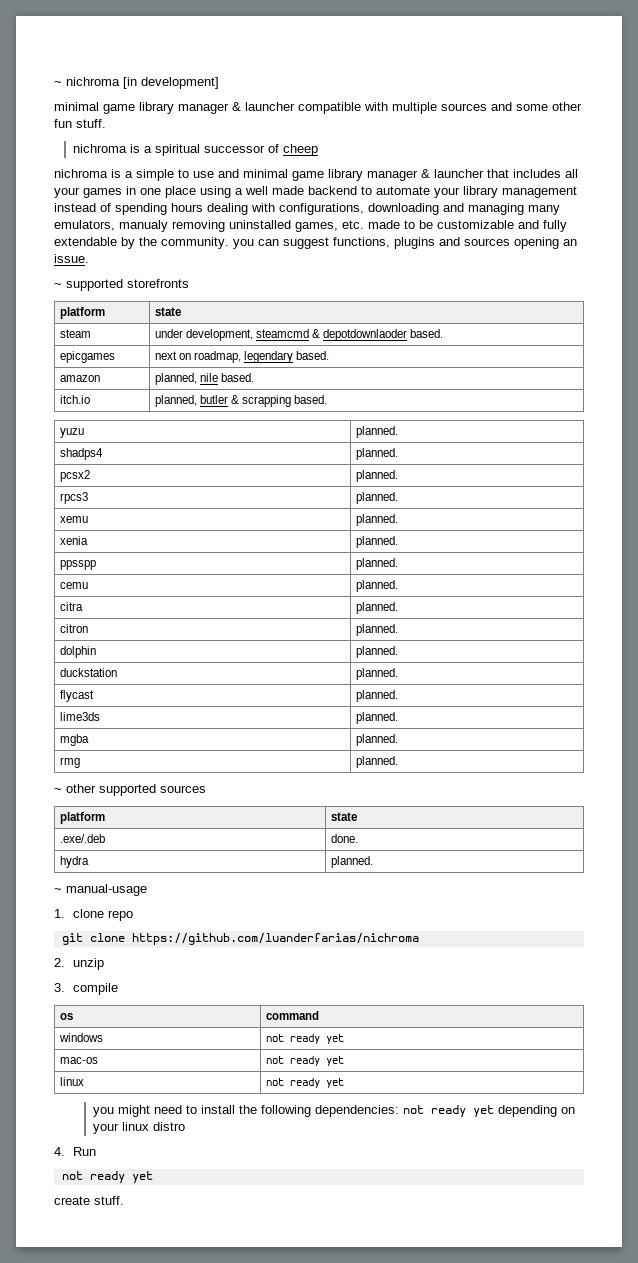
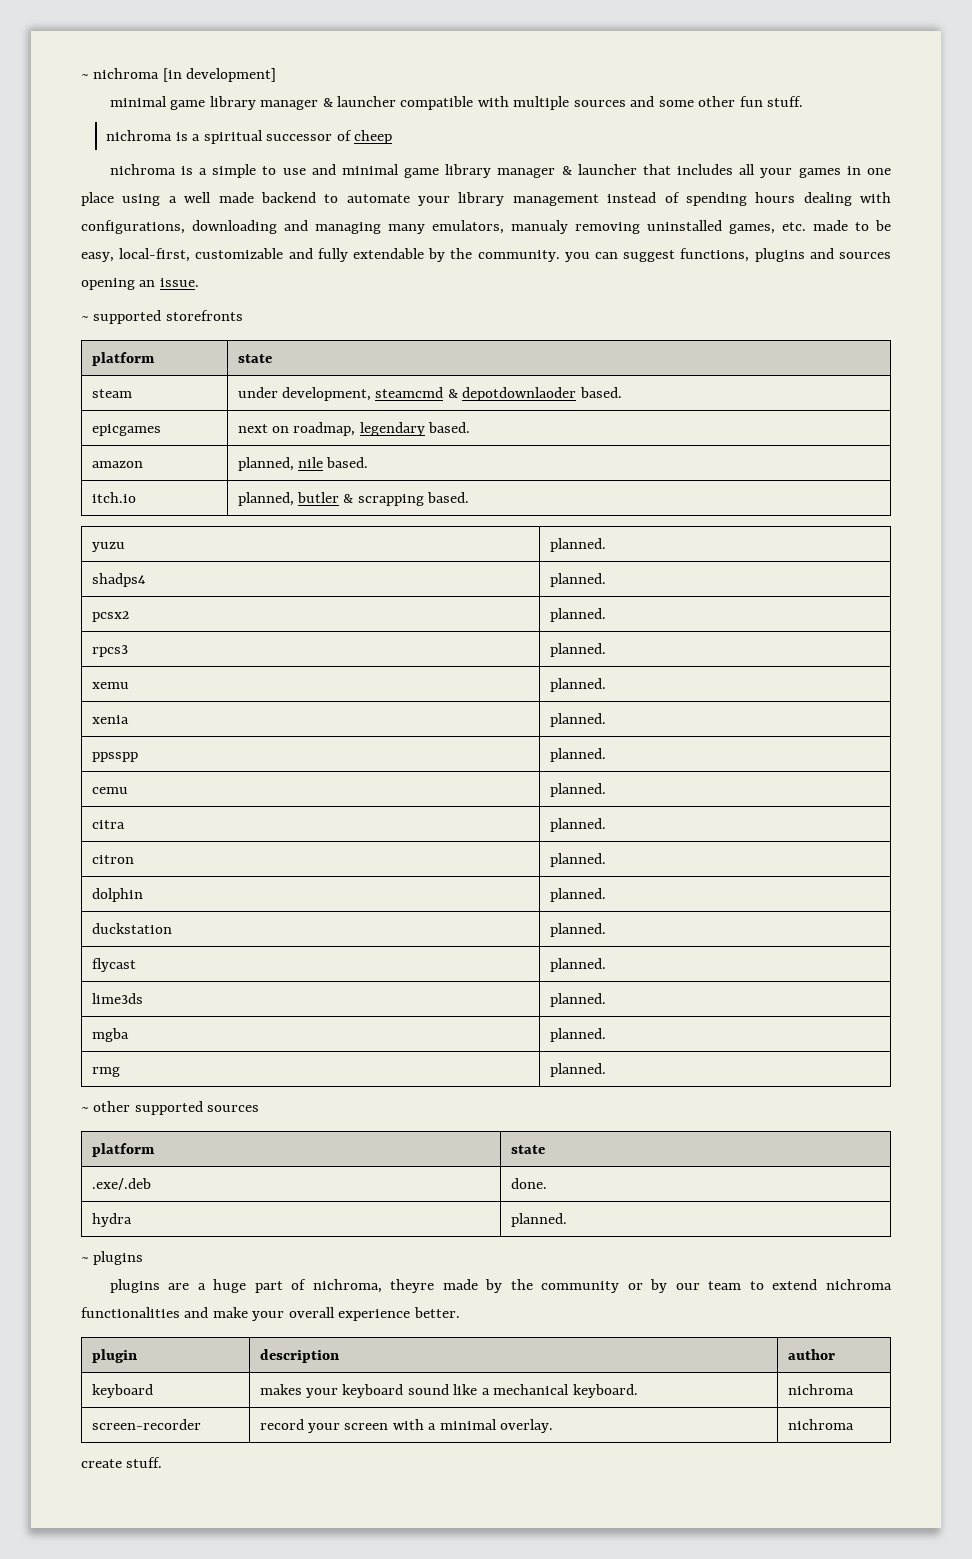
- nichroma is a simple to use and minimal game library manager & launcher that includes all your games in one place using a well made backend to automate your library management instead of spending hours dealing with configurations, downloading and managing many emulators, manualy removing uninstalled games, etc. made to be customizable and fully extendable by the community. you can suggest functions, plugins and sources opening an issue.
+ nichroma is a simple to use and minimal game library manager & launcher that includes all your games in one place using a well made backend to automate your library management instead of spending hours dealing with configurations, downloading and managing many emulators, manualy removing uninstalled games, etc. made to be easy, local-first, customizable and fully extendable by the community. you can suggest functions, plugins and sources opening an issue.
- ~ manual-usage
- 1. clone repo
- git clone https://github.com/luanderfarias/nichroma
- 2. unzip
- 3. compile
- os | command
- windows | not ready yet
- mac-os | not ready yet
- linux | not ready yet
- you might need to install the following dependencies: not ready yet depending on your linux distro
- 4. Run
- not ready yet
+ ~ plugins
+ plugins are a huge part of nichroma, theyre made by the community or by our team to extend nichroma functionalities and make your overall experience better.
+ plugin | description | author
+ keyboard | makes your keyboard sound like a mechanical keyboard. | nichroma
+ screen-recorder | record your screen with a minimal overlay. | nichroma

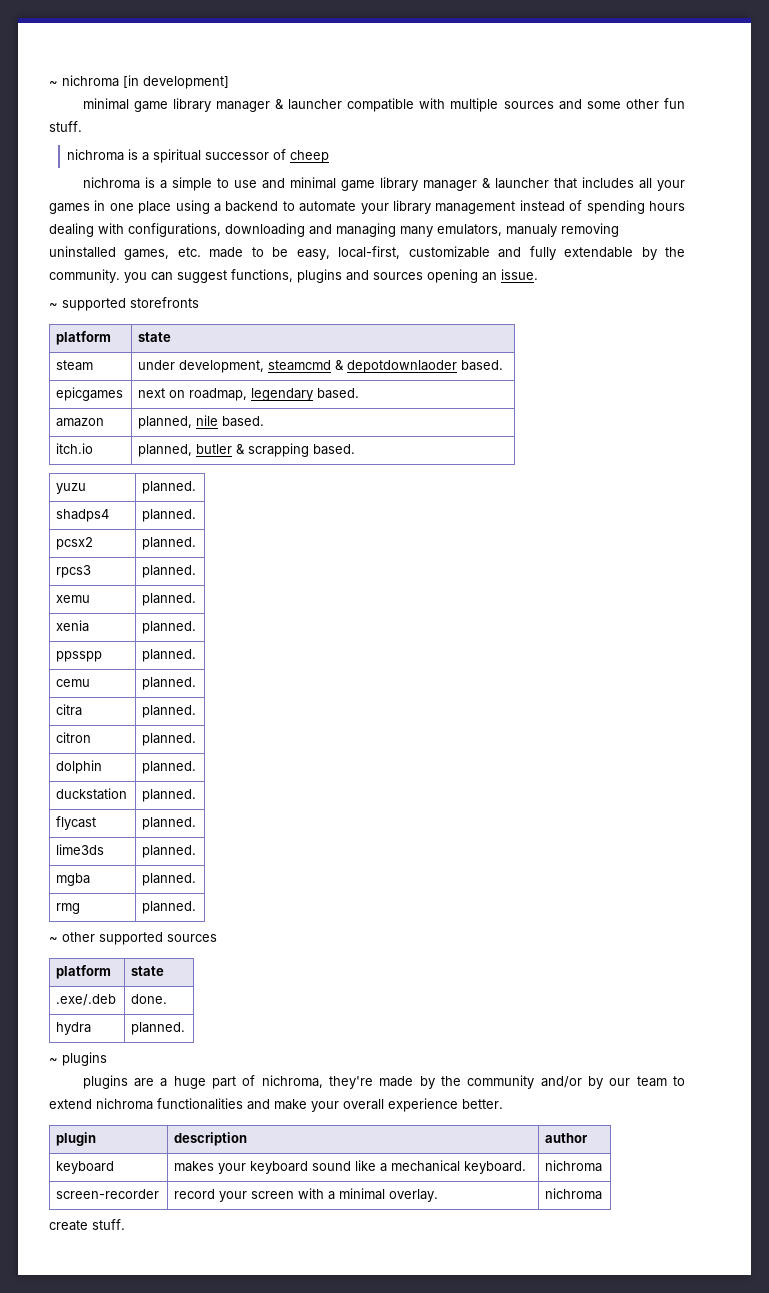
- nichroma is a simple to use and minimal game library manager & launcher that includes all your games in one place using a well made backend to automate your library management instead of spending hours dealing with configurations, downloading and managing many emulators, manualy removing uninstalled games, etc. made to be easy, local-first, customizable and fully extendable by the community. you can suggest functions, plugins and sources opening an issue.
+ nichroma is a simple to use and minimal game library manager & launcher that includes all your games in one place using a backend to automate your library management instead of spending hours dealing with configurations, downloading and managing many emulators, manualy removing uninstalled games, etc. made to be easy, local-first, customizable and fully extendable by the community. you can suggest functions, plugins and sources opening an issue.
- plugins are a huge part of nichroma, theyre made by the community or by our team to extend nichroma functionalities and make your overall experience better.
+ plugins are a huge part of nichroma, they're made by the community and/or by our team to extend nichroma functionalities and make your overall experience better.

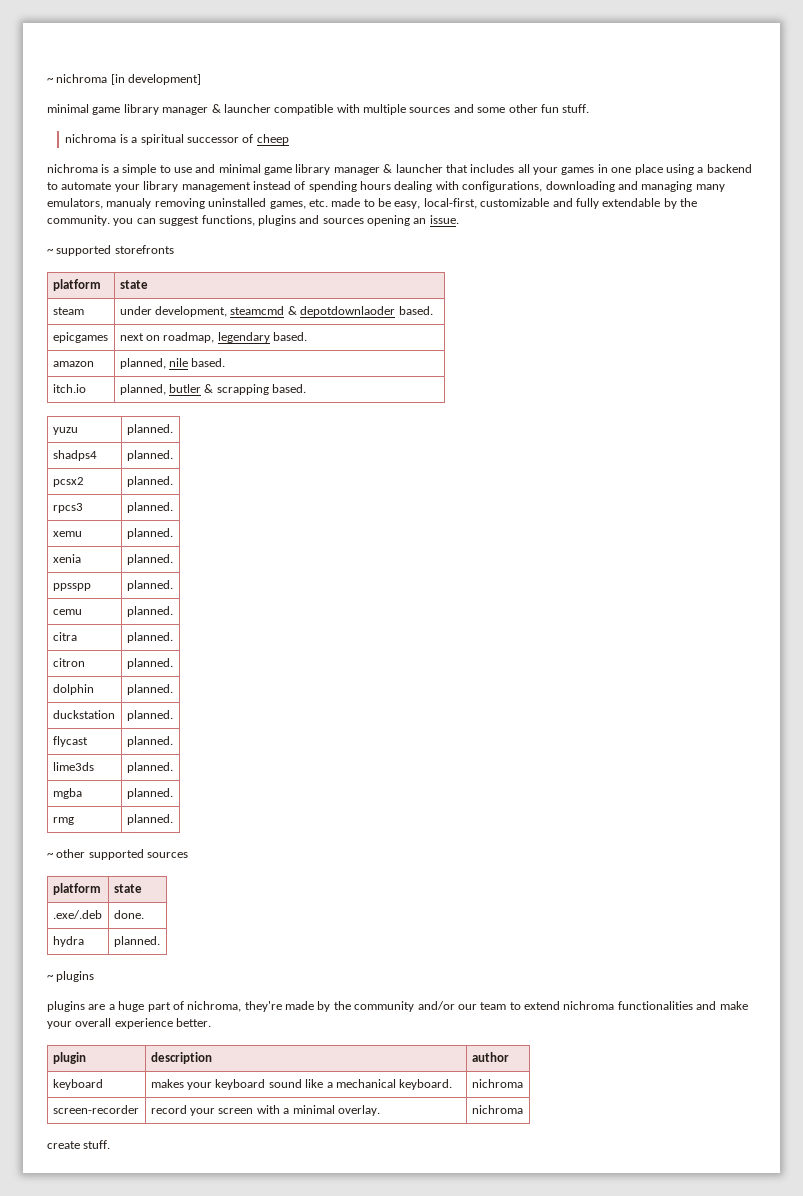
- plugins are a huge part of nichroma, they're made by the community and/or by our team to extend nichroma functionalities and make your overall experience better.
+ plugins are a huge part of nichroma, they're made by the community and/or our team to extend nichroma functionalities and make your overall experience better.

